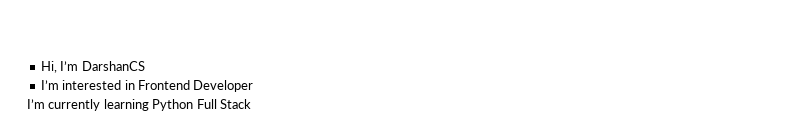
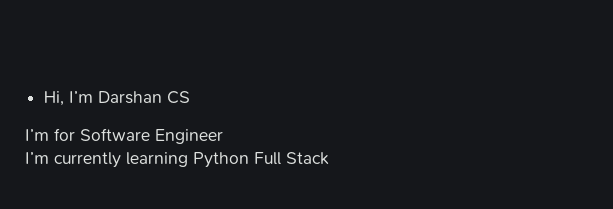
- Hi, I’m DarshanCS
- I’m interested in Frontend Developer
+ Hi, I’m Darshan CS
+ I’m for Software Engineer

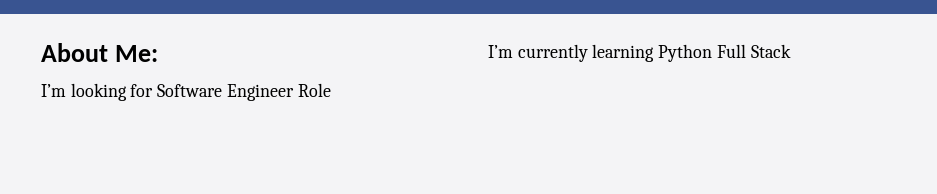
- Hi, I’m Darshan CS
- I’m for Software Engineer
+ About Me:
+ I’m looking for Software Engineer Role

